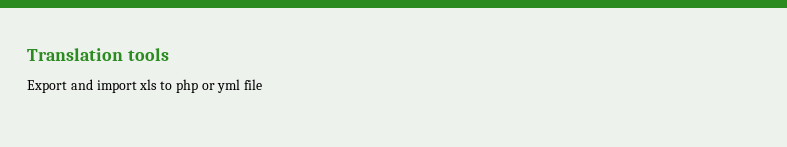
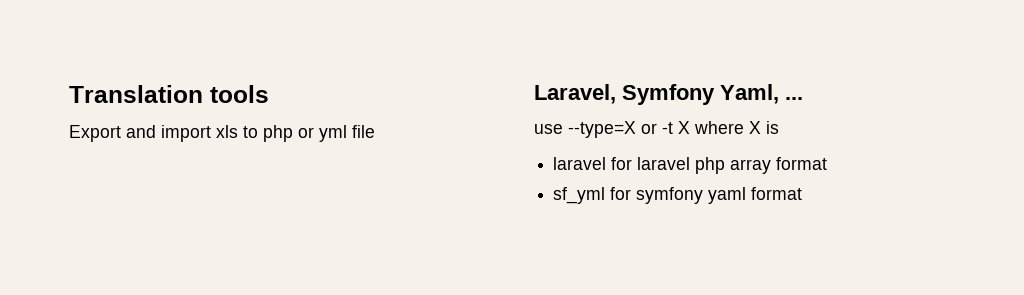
+ Laravel, Symfony Yaml, ...
+ use --type=X or -t X where X is
+ laravel for laravel php array format
+ sf_yml for symfony yaml format

